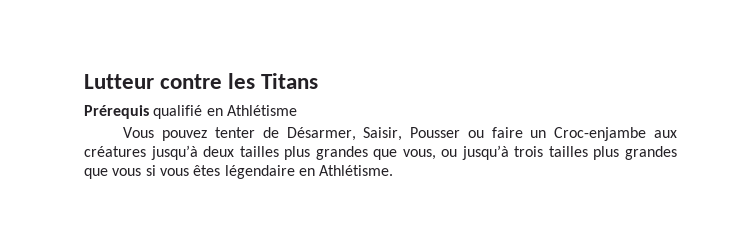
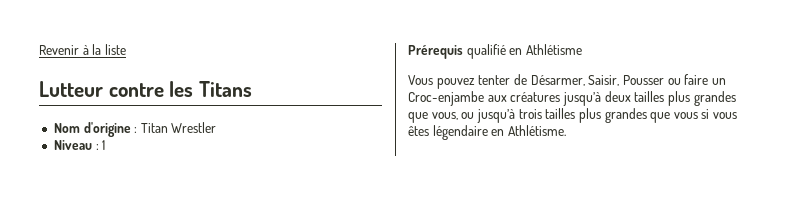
+ Revenir à la liste
+ Nom d'origine : Titan Wrestler
+ Niveau : 1

